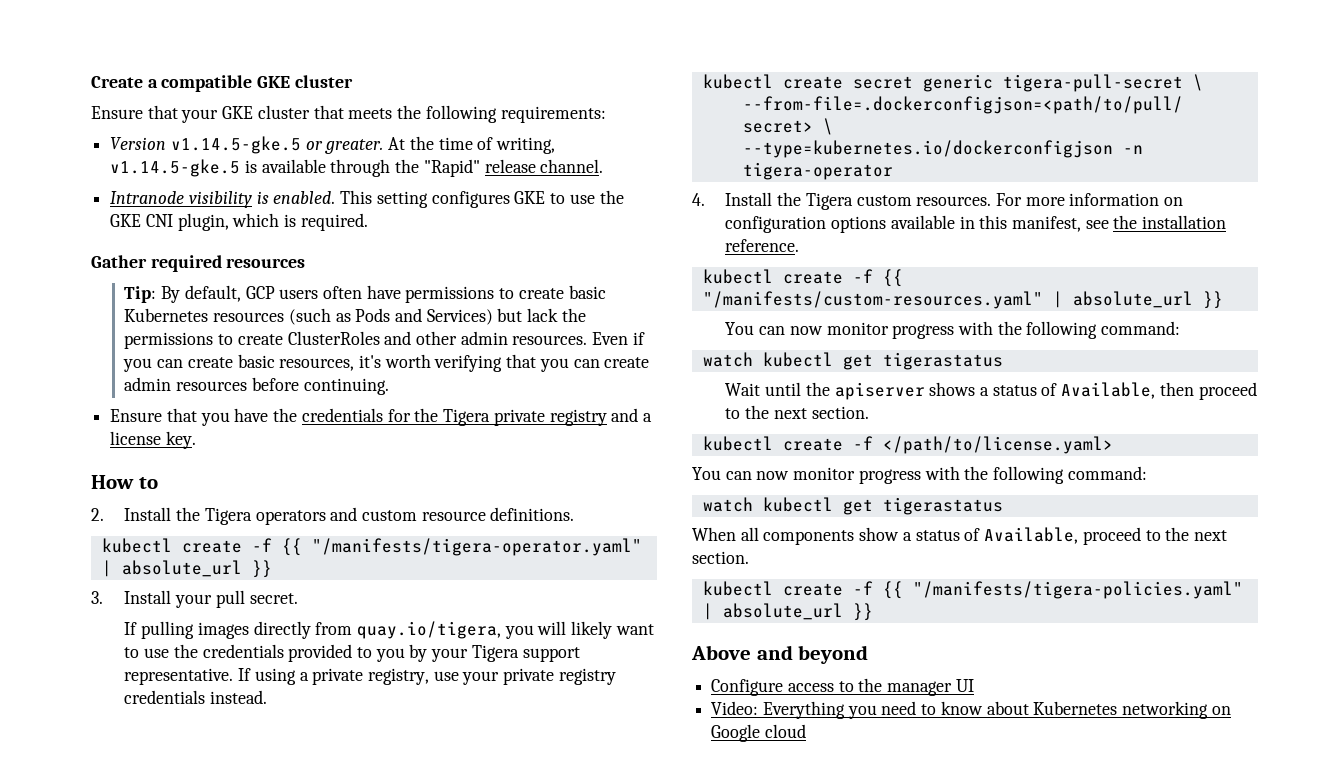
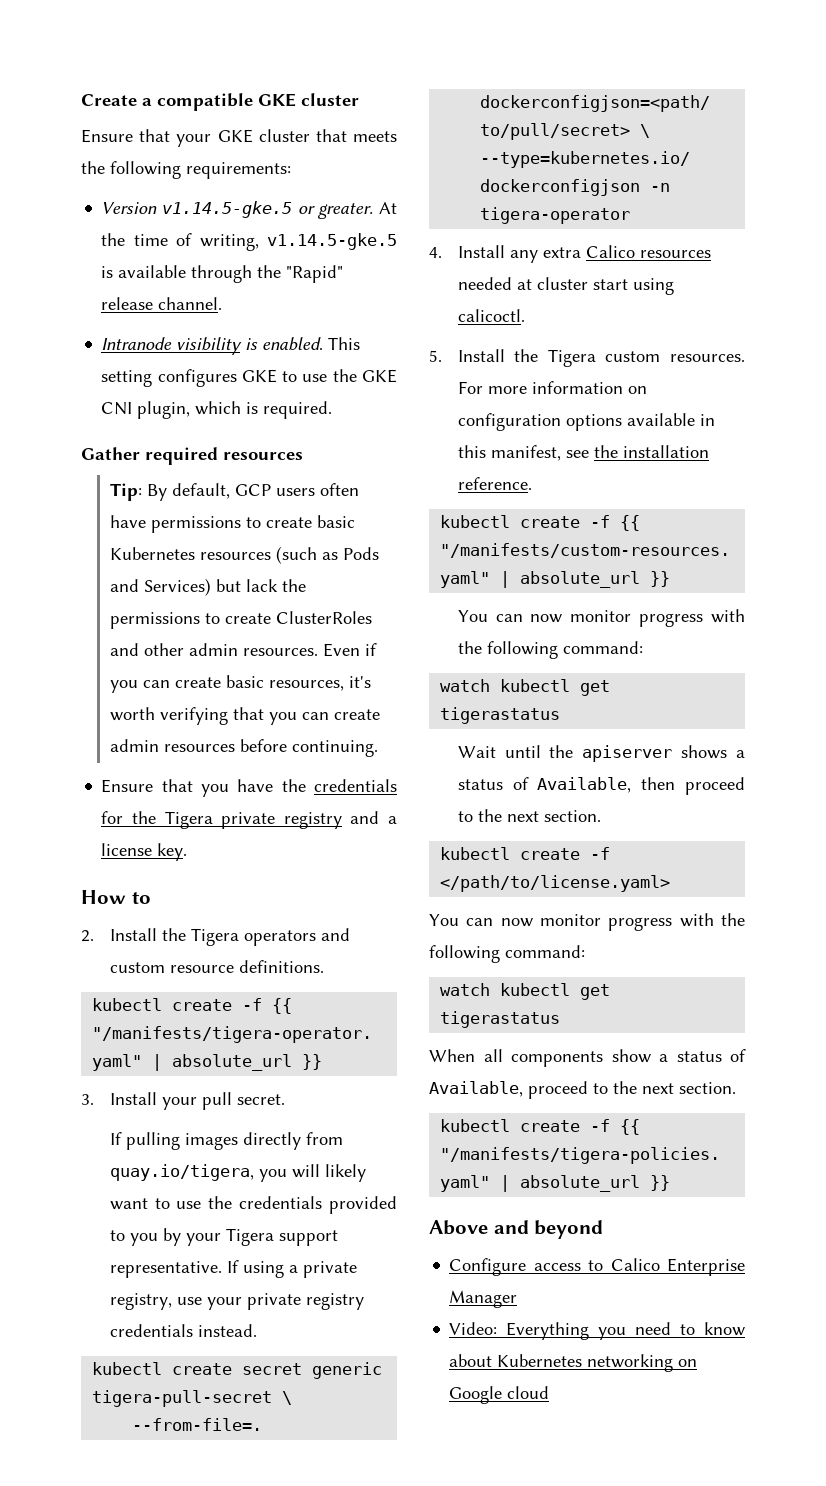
- 4. Install the Tigera custom resources.
+ 4. Install any extra Calico resources needed at cluster start using calicoctl.
+ 5. Install the Tigera custom resources.
- Configure access to the manager UI
+ Configure access to Calico Enterprise Manager

